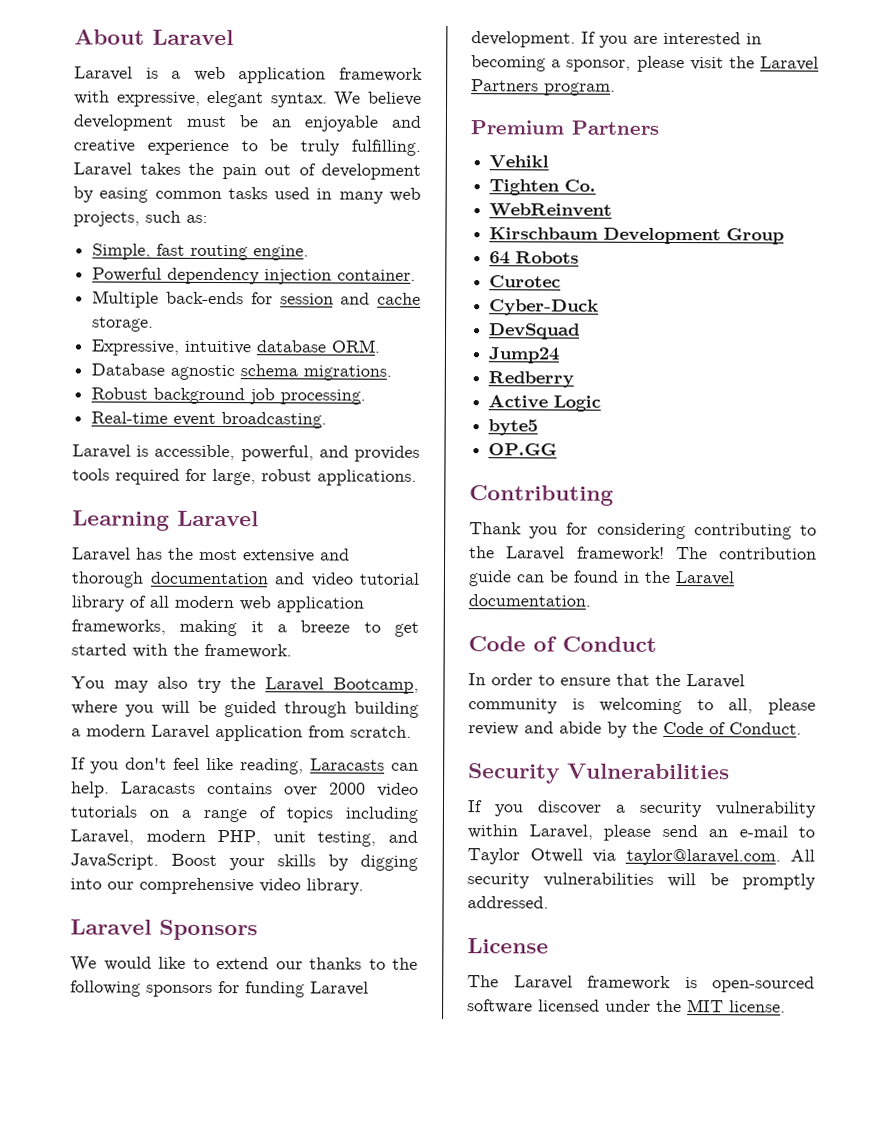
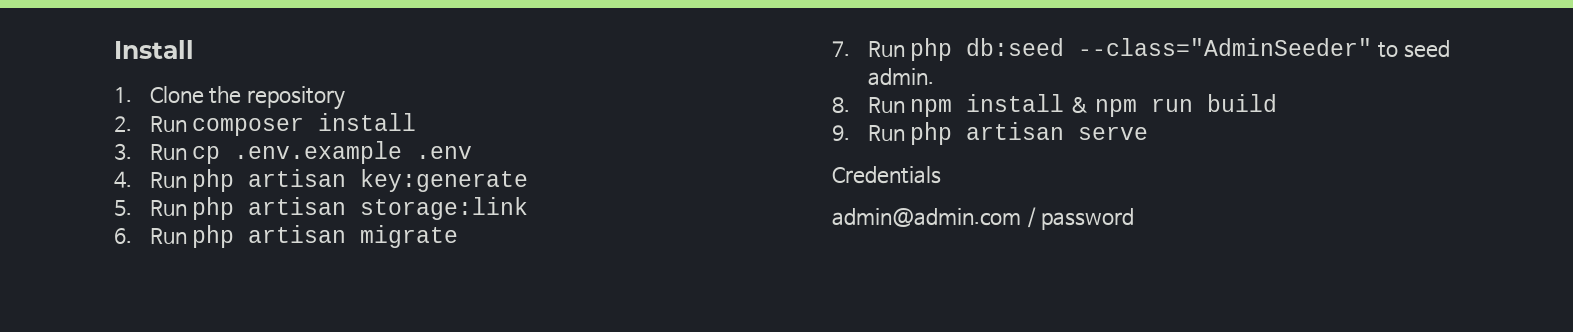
- About Laravel
- Laravel is a web application framework with expressive, elegant syntax. We believe development must be an enjoyable and creative experience to be truly fulfilling. Laravel takes the pain out of development by easing common tasks used in many web projects, such as:
- Simple, fast routing engine.
- Powerful dependency injection container.
- Multiple back-ends for session and cache storage.
- Expressive, intuitive database ORM.
- Database agnostic schema migrations.
- Robust background job processing.
- Real-time event broadcasting.
- Laravel is accessible, powerful, and provides tools required for large, robust applications.
- Learning Laravel
- Laravel has the most extensive and thorough documentation and video tutorial library of all modern web application frameworks, making it a breeze to get started with the framework.
- You may also try the Laravel Bootcamp, where you will be guided through building a modern Laravel application from scratch.
- If you don't feel like reading, Laracasts can help. Laracasts contains over 2000 video tutorials on a range of topics including Laravel, modern PHP, unit testing, and JavaScript. Boost your skills by digging into our comprehensive video library.
- Laravel Sponsors
- We would like to extend our thanks to the following sponsors for funding Laravel development. If you are interested in becoming a sponsor, please visit the Laravel Partners program.
- Premium Partners
- Vehikl
- Tighten Co.
- WebReinvent
- Kirschbaum Development Group
- 64 Robots
- Curotec
- Cyber-Duck
- DevSquad
- Jump24
- Redberry
- Active Logic
- byte5
- OP.GG
- Contributing
- Thank you for considering contributing to the Laravel framework! The contribution guide can be found in the Laravel documentation.
- Code of Conduct
- In order to ensure that the Laravel community is welcoming to all, please review and abide by the Code of Conduct.
- Security Vulnerabilities
- If you discover a security vulnerability within Laravel, please send an e-mail to Taylor Otwell via taylor@laravel.com. All security vulnerabilities will be promptly addressed.
- License
- The Laravel framework is open-sourced software licensed under the MIT license.
+ Install
+ 1. Clone the repository
+ 2. Run composer install
+ 3. Run cp .env.example .env
+ 4. Run php artisan key:generate
+ 5. Run php artisan storage:link
+ 6. Run php artisan migrate
+ 7. Run php db:seed --class="AdminSeeder" to seed admin.
+ 8. Run npm install & npm run build
+ 9. Run php artisan serve
+ Credentials
+ admin@admin.com / password

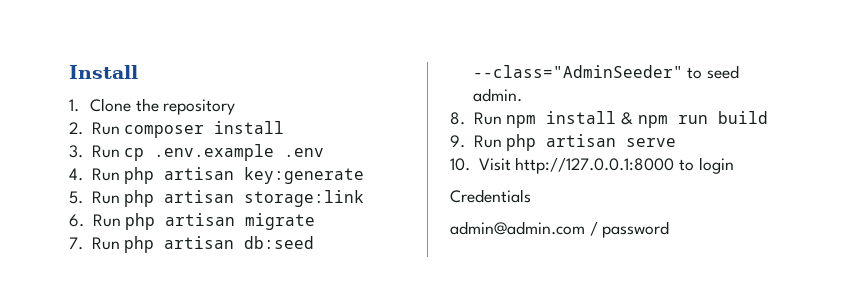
- 7. Run php db:seed --class="AdminSeeder" to seed admin.
+ 7. Run php artisan db:seed --class="AdminSeeder" to seed admin.
+ 10. Visit http://127.0.0.1:8000 to login

